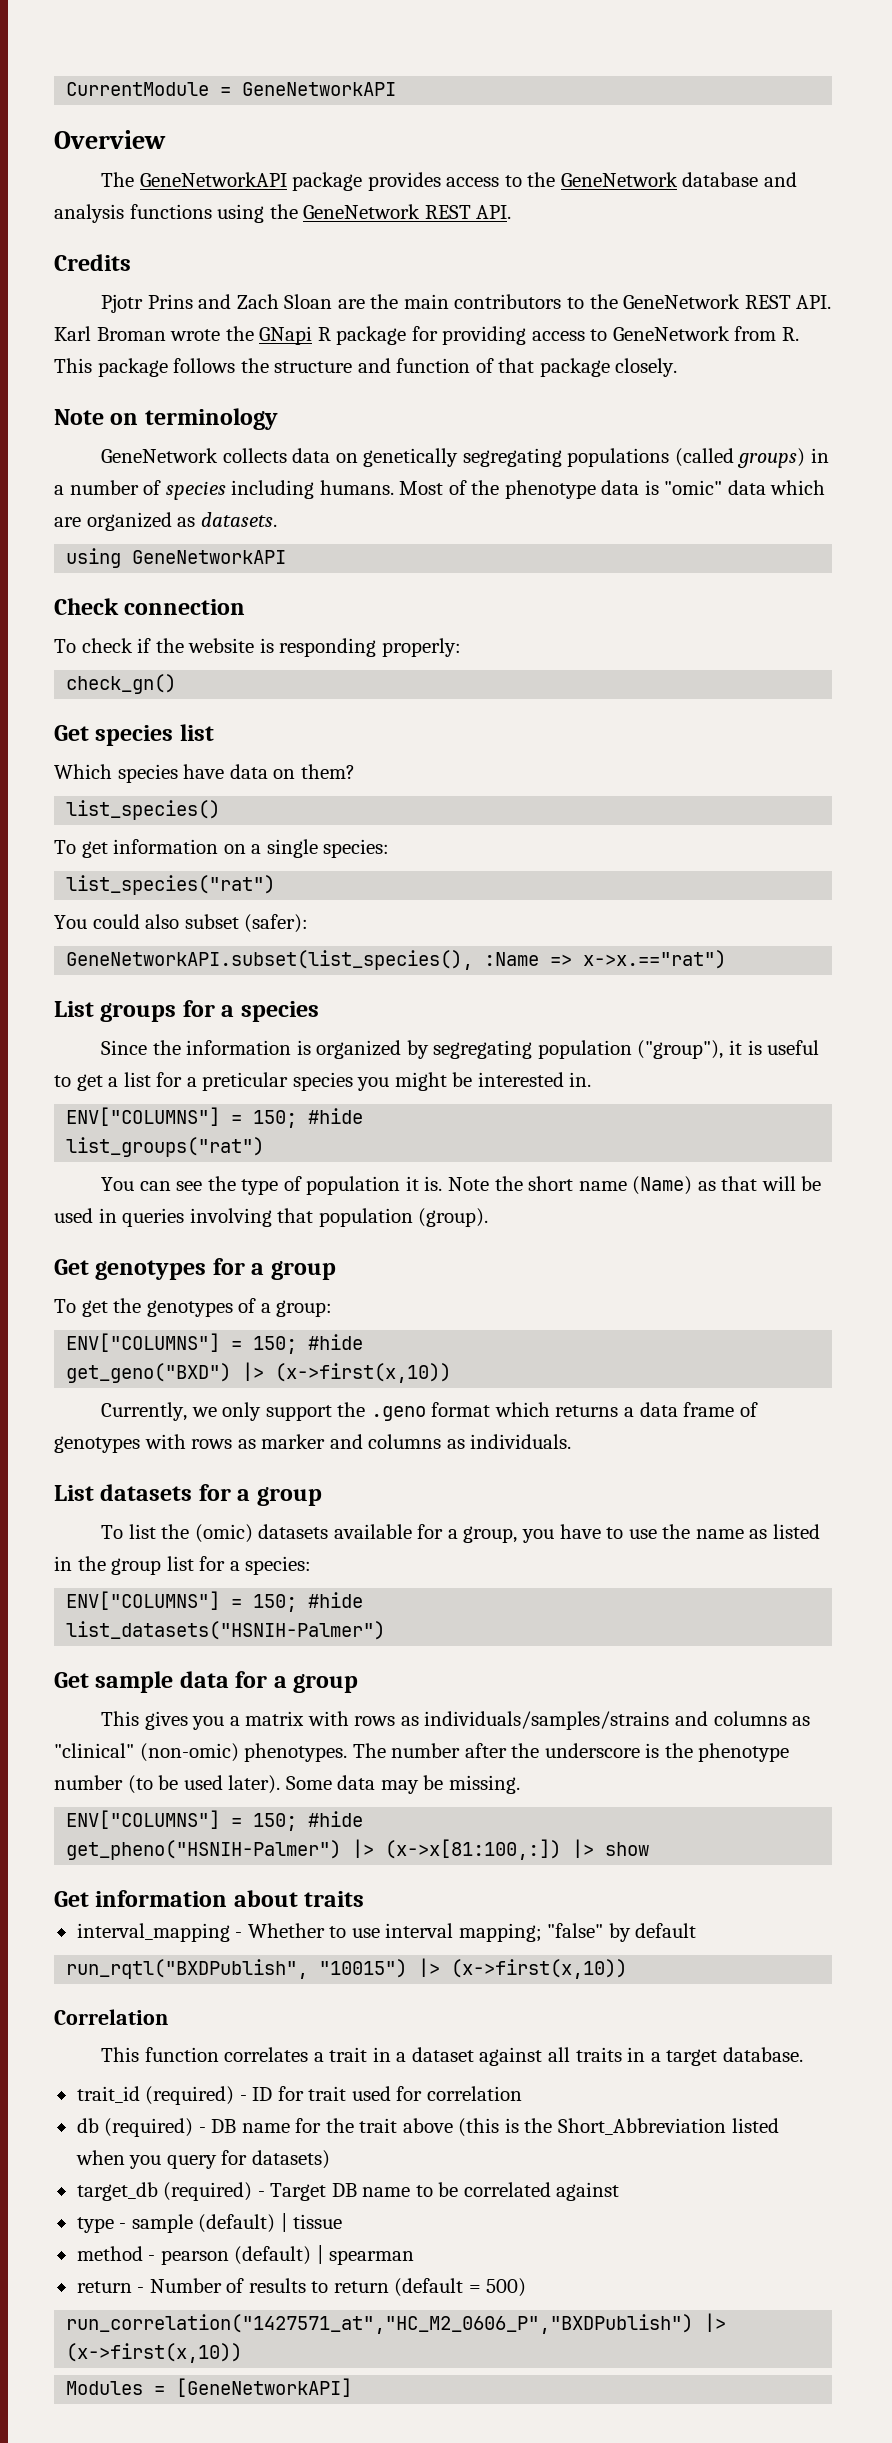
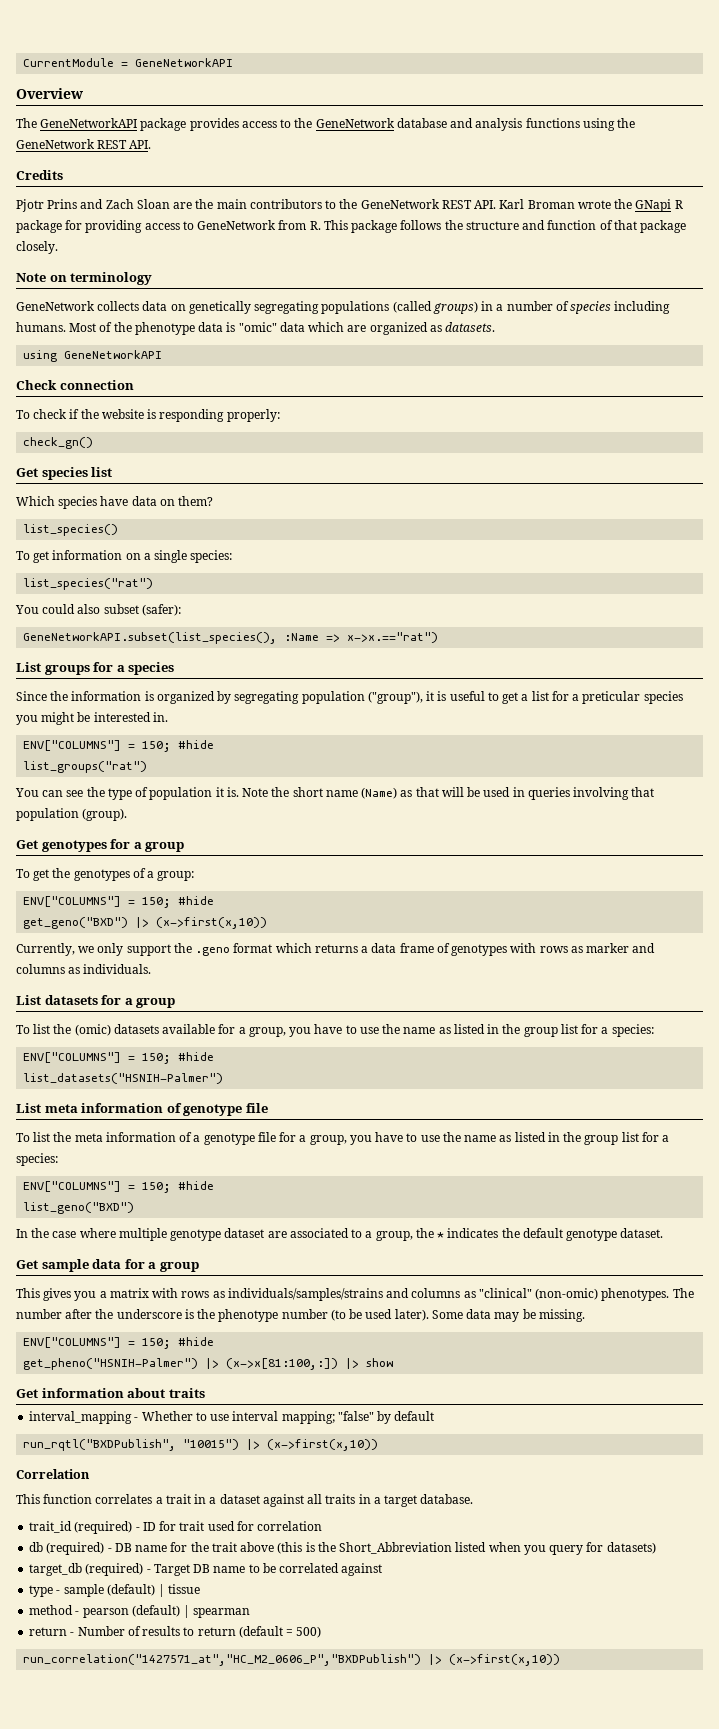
+ List meta information of genotype file
+ To list the meta information of a genotype file for a group, you have to use the name as listed in the group list for a species:
+ ENV["COLUMNS"] = 150; #hide
+ list_geno("BXD")
+ In the case where multiple genotype dataset are associated to a group, the * indicates the default genotype dataset.
- Modules = [GeneNetworkAPI]

